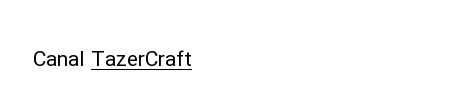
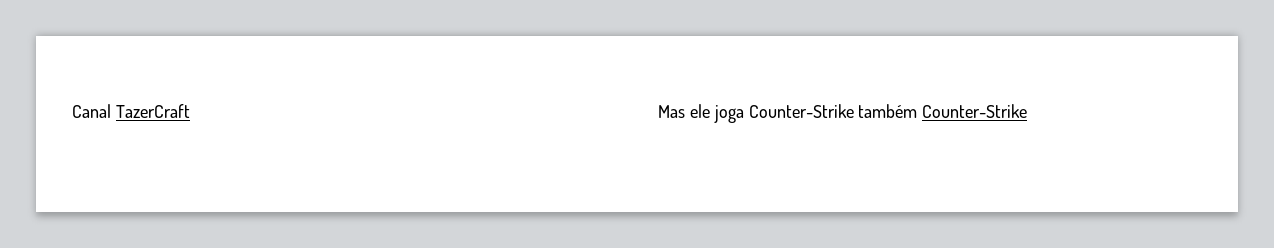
+ Mas ele joga Counter-Strike também Counter-Strike

